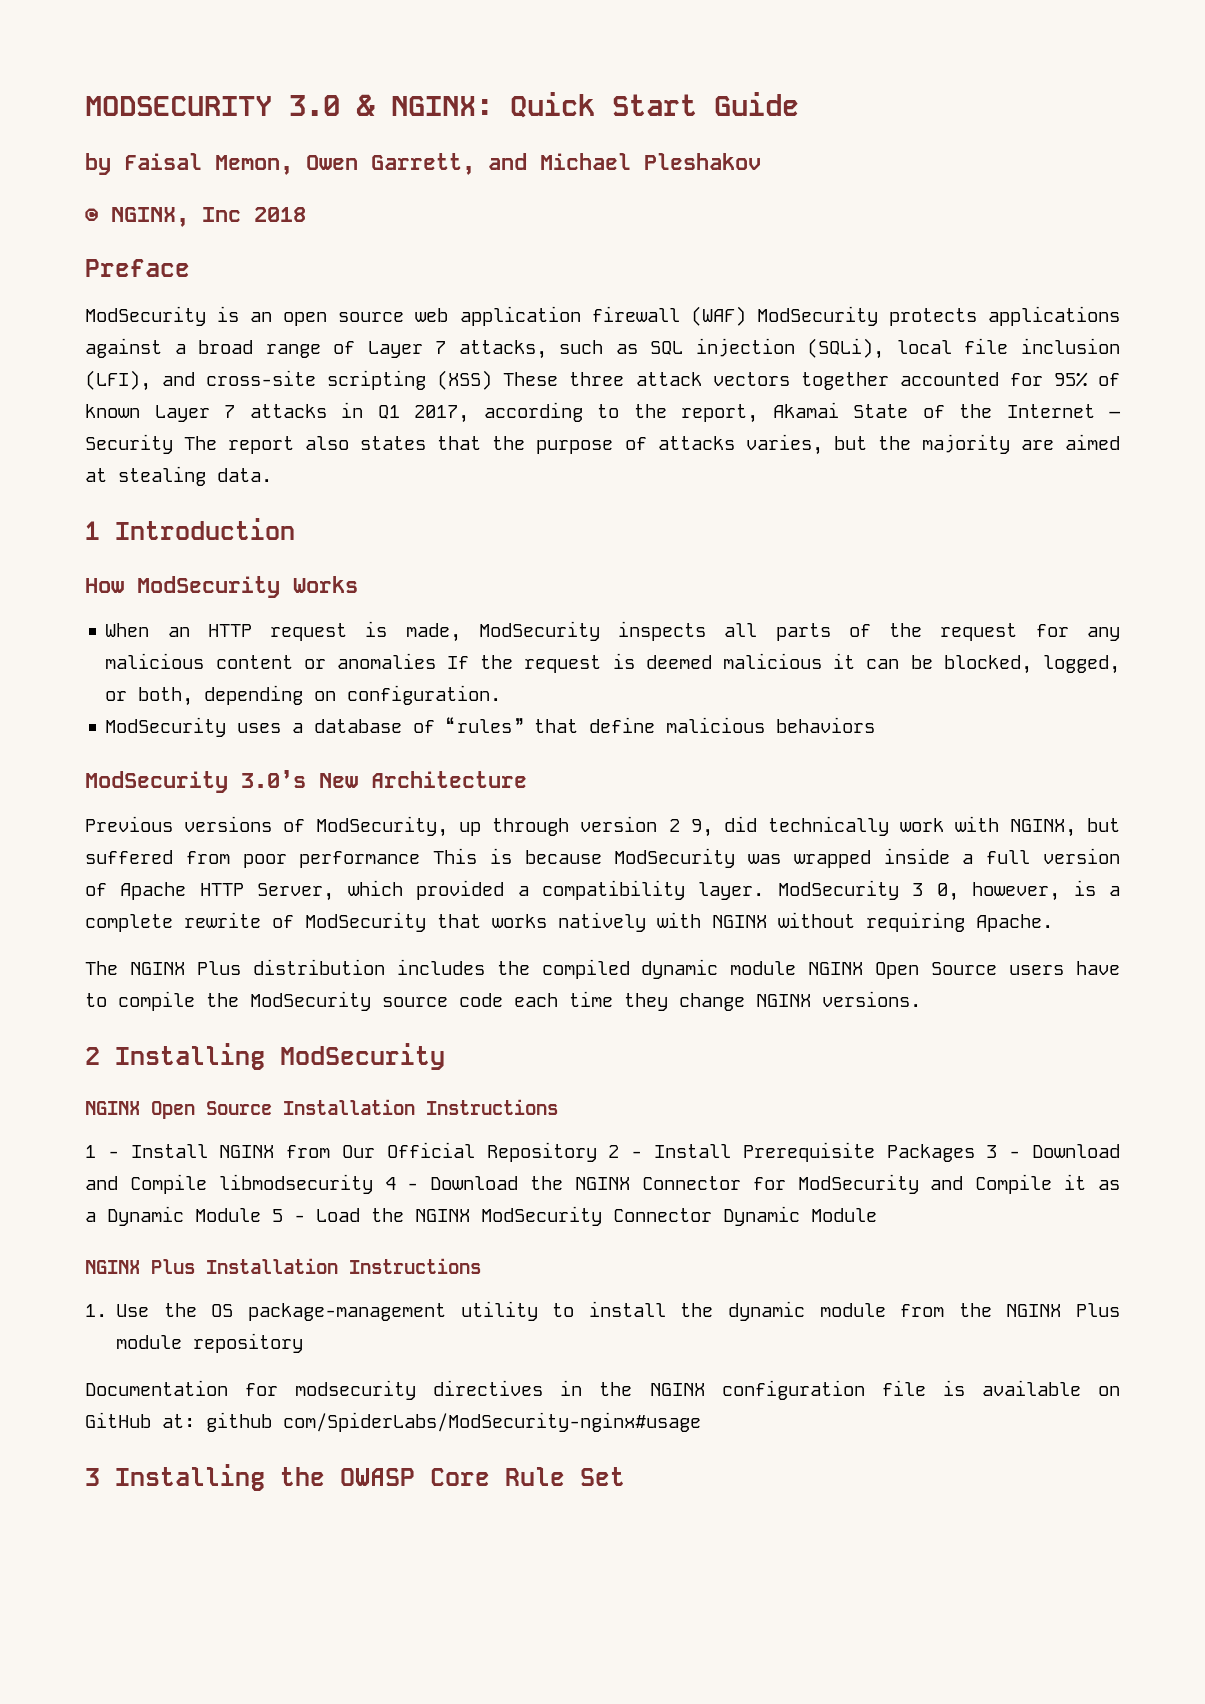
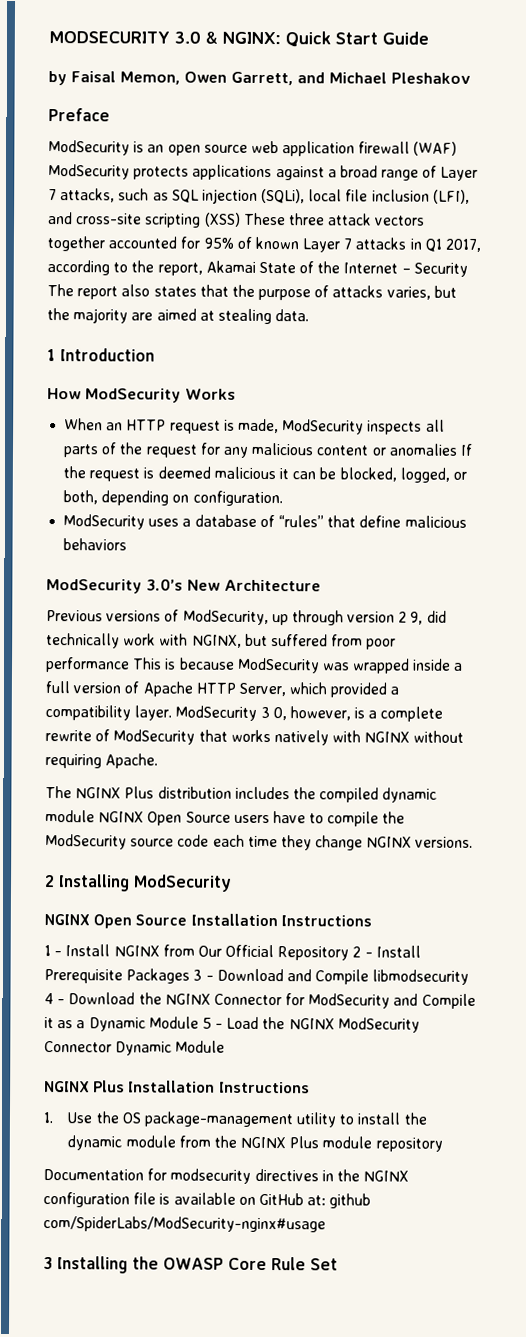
- © NGINX, Inc 2018

